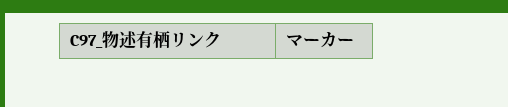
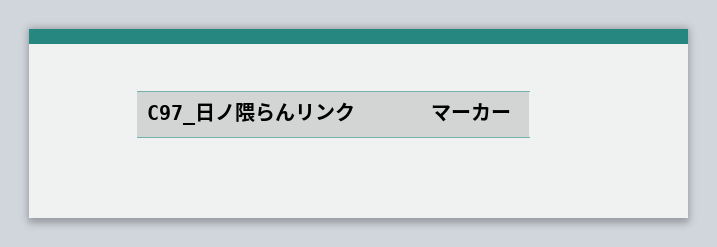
- C97_物述有栖リンク | マーカー
+ C97_日ノ隈らんリンク | マーカー

